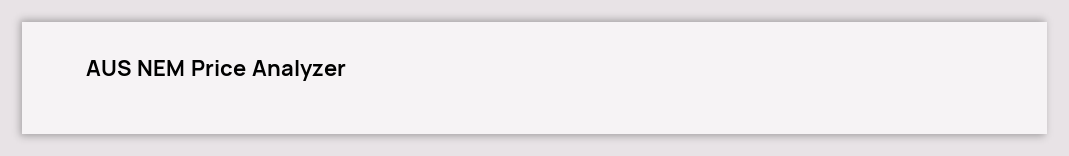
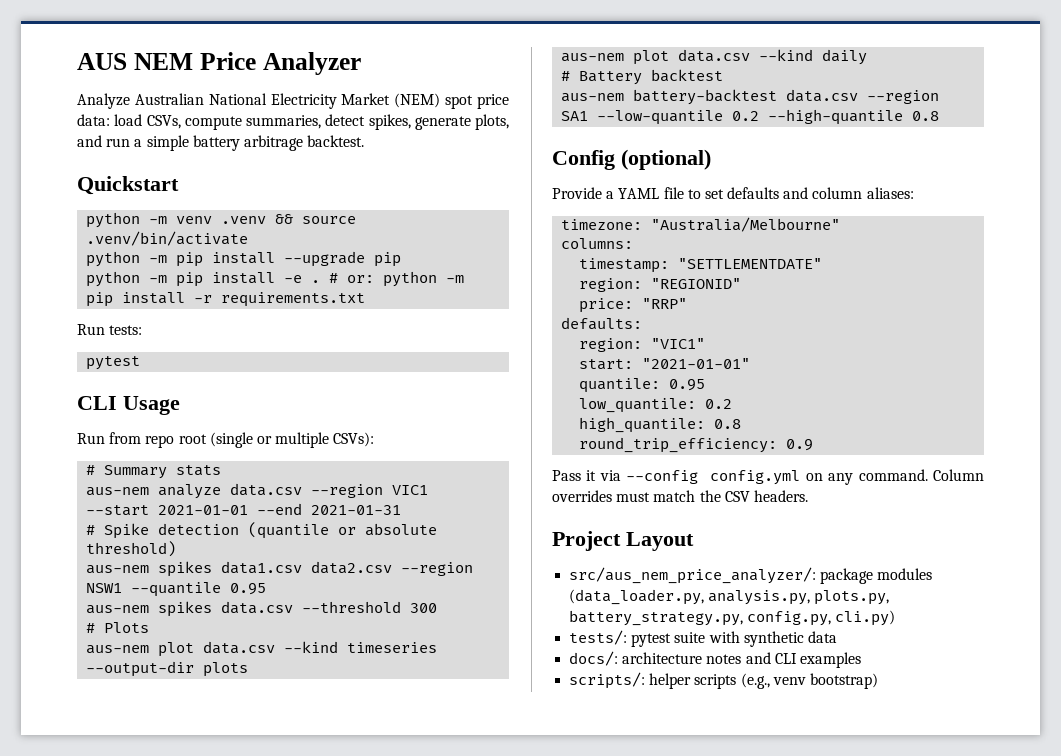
+ Analyze Australian National Electricity Market (NEM) spot price data: load CSVs, compute summaries, detect spikes, generate plots, and run a simple battery arbitrage backtest.
+ Quickstart
+ python -m venv .venv && source .venv/bin/activate
+ python -m pip install --upgrade pip
+ python -m pip install -e . # or: python -m pip install -r requirements.txt
+ Run tests:
+ pytest
+ CLI Usage
+ Run from repo root (single or multiple CSVs):
+ # Summary stats
+ aus-nem analyze data.csv --region VIC1 --start 2021-01-01 --end 2021-01-31
+ # Spike detection (quantile or absolute threshold)
+ aus-nem spikes data1.csv data2.csv --region NSW1 --quantile 0.95
+ aus-nem spikes data.csv --threshold 300
+ # Plots
+ aus-nem plot data.csv --kind timeseries --output-dir plots
+ aus-nem plot data.csv --kind daily
+ # Battery backtest
+ aus-nem battery-backtest data.csv --region SA1 --low-quantile 0.2 --high-quantile 0.8
+ Config (optional)
+ Provide a YAML file to set defaults and column aliases:
+ timezone: "Australia/Melbourne"
+ columns:
+ timestamp: "SETTLEMENTDATE"
+ region: "REGIONID"
+ price: "RRP"
+ defaults:
+ region: "VIC1"
+ start: "2021-01-01"
+ quantile: 0.95
+ low_quantile: 0.2
+ high_quantile: 0.8
+ round_trip_efficiency: 0.9
+ Pass it via --config config.yml on any command. Column overrides must match the CSV headers.
+ Project Layout
+ src/aus_nem_price_analyzer/: package modules (data_loader.py, analysis.py, plots.py, battery_strategy.py, config.py, cli.py)
+ tests/: pytest suite with synthetic data
+ docs/: architecture notes and CLI examples
+ scripts/: helper scripts (e.g., venv bootstrap)

